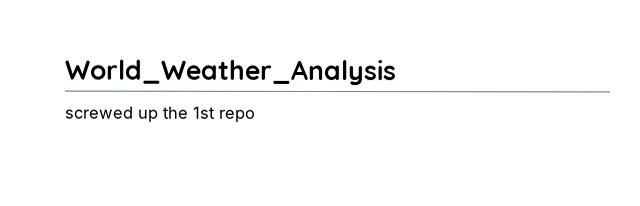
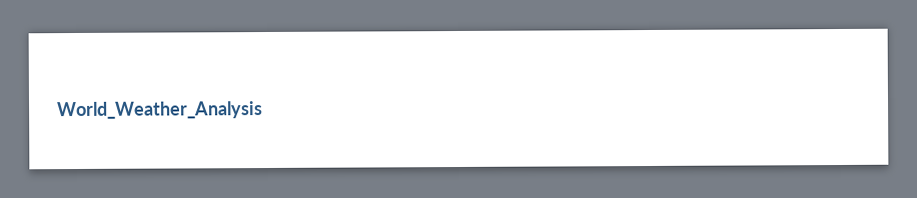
- screwed up the 1st repo

